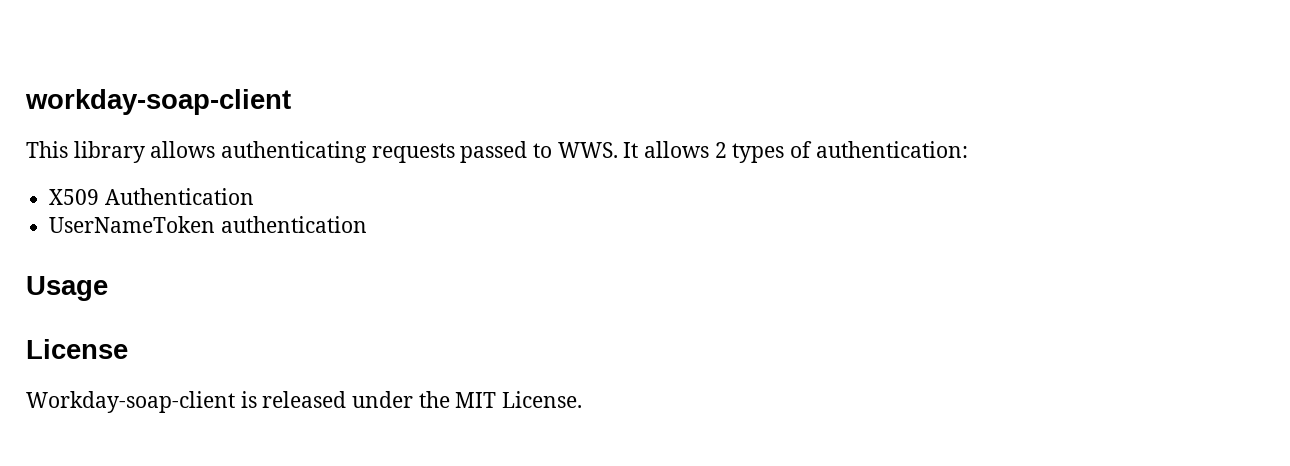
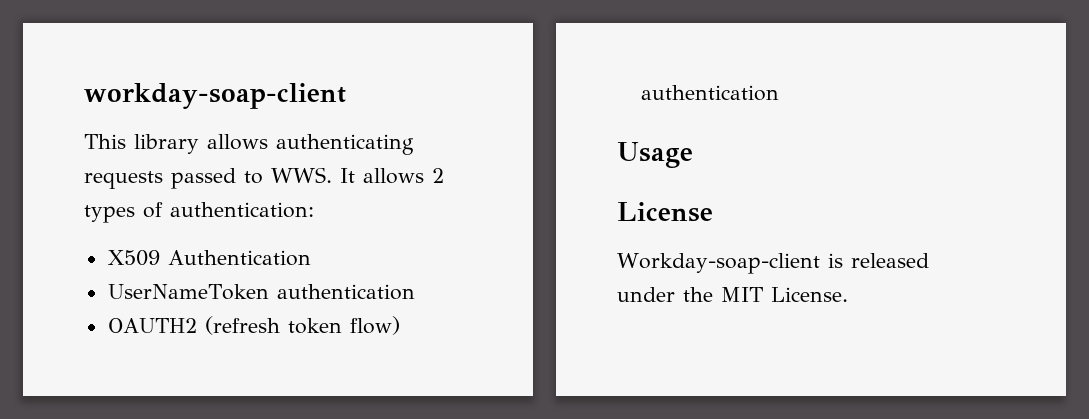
+ OAUTH2 (refresh token flow) authentication

